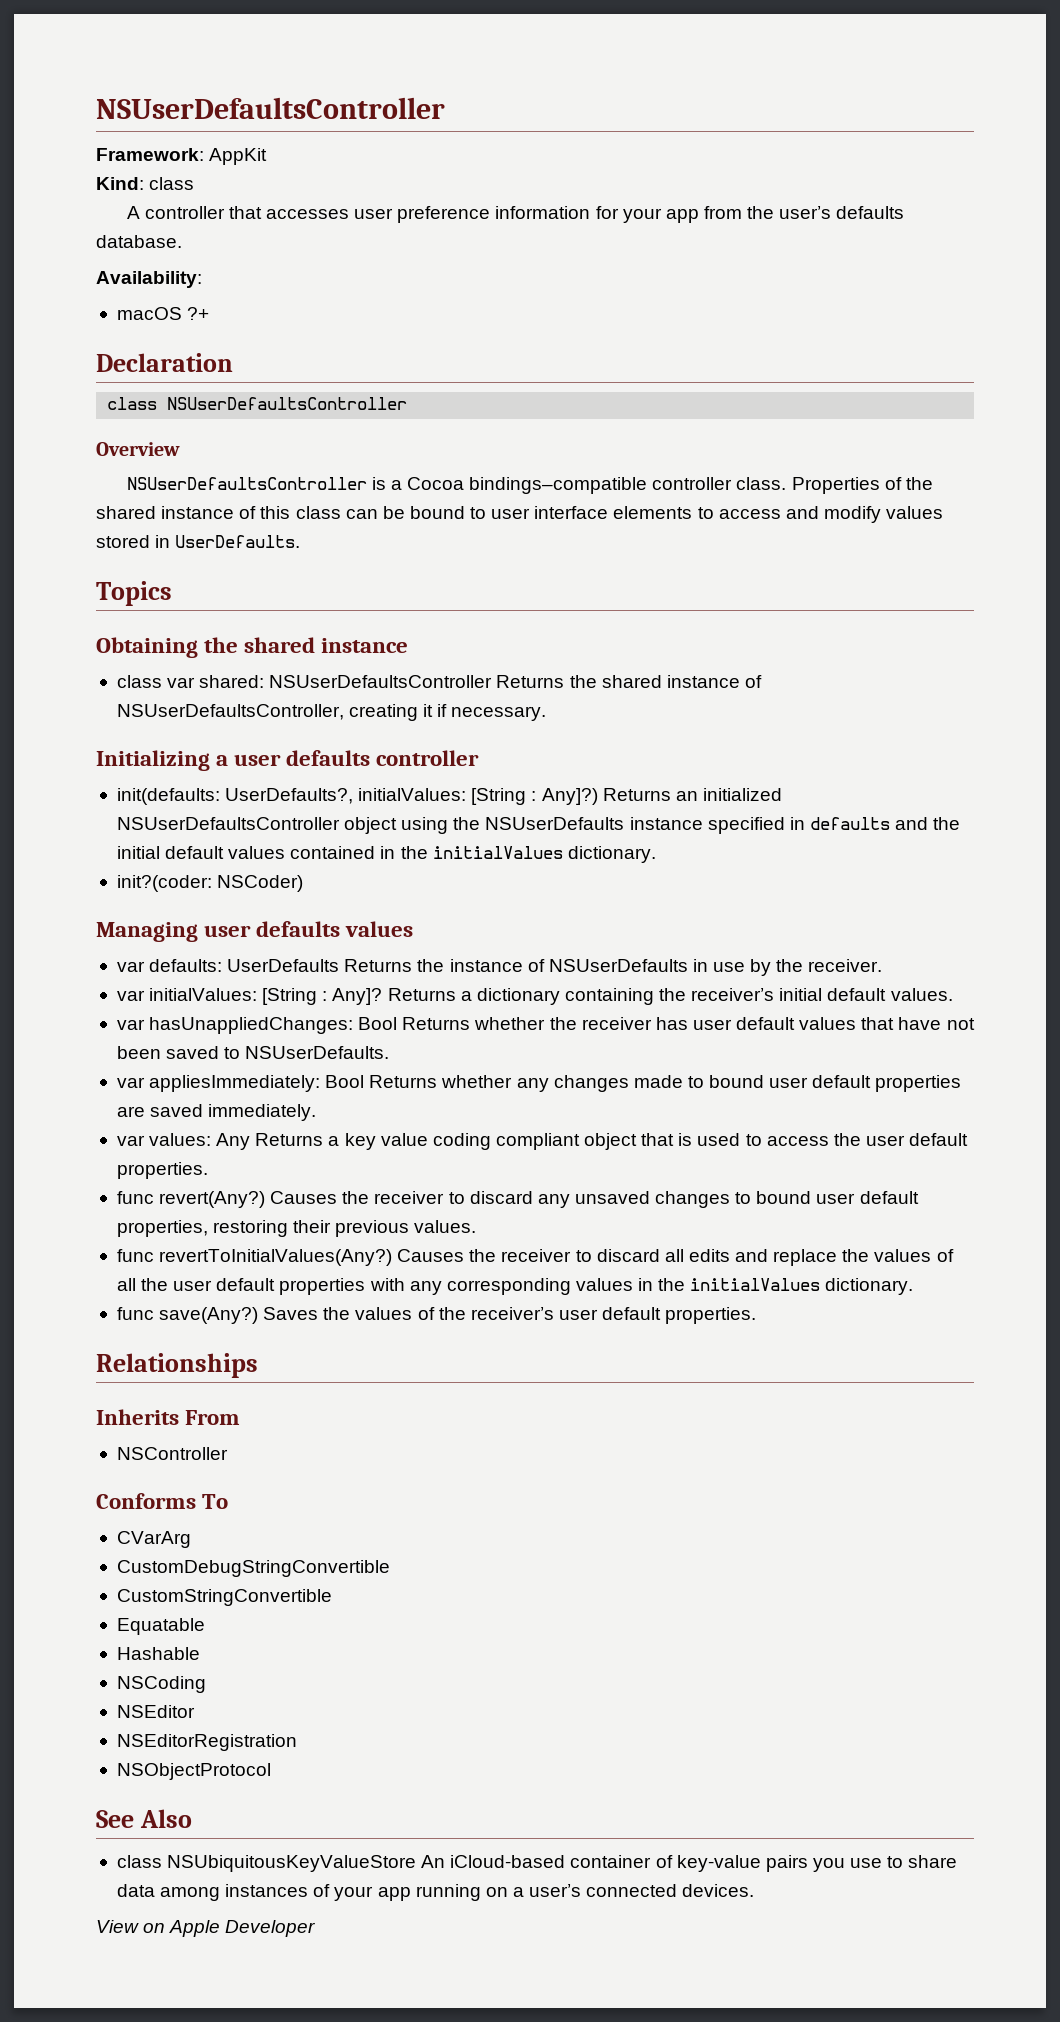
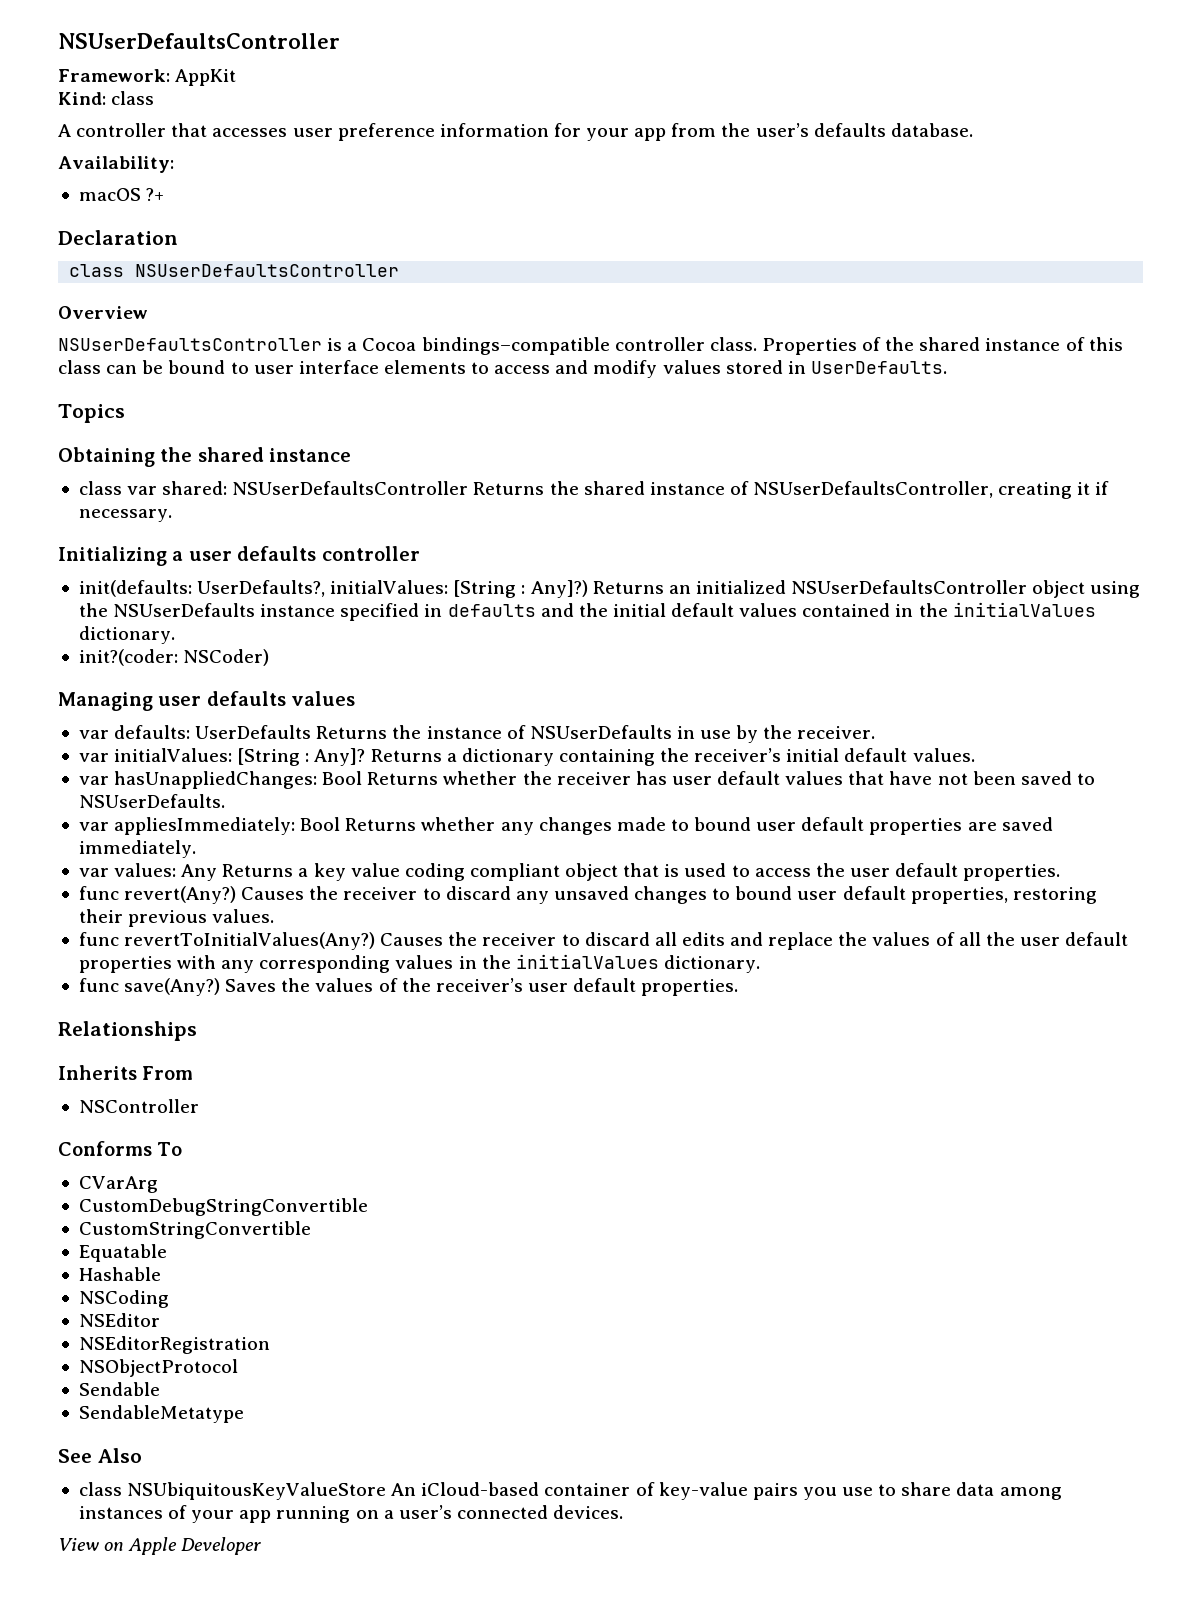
+ Sendable
+ SendableMetatype

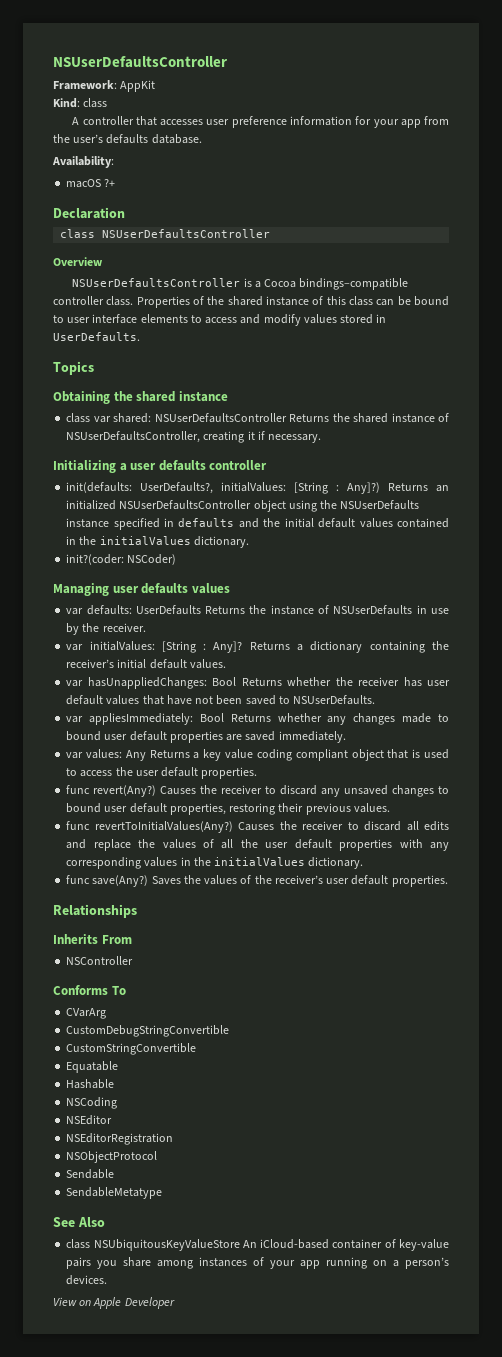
- class NSUbiquitousKeyValueStore An iCloud-based container of key-value pairs you use to share data among instances of your app running on a user’s connected devices.
+ class NSUbiquitousKeyValueStore An iCloud-based container of key-value pairs you share among instances of your app running on a person’s devices.

